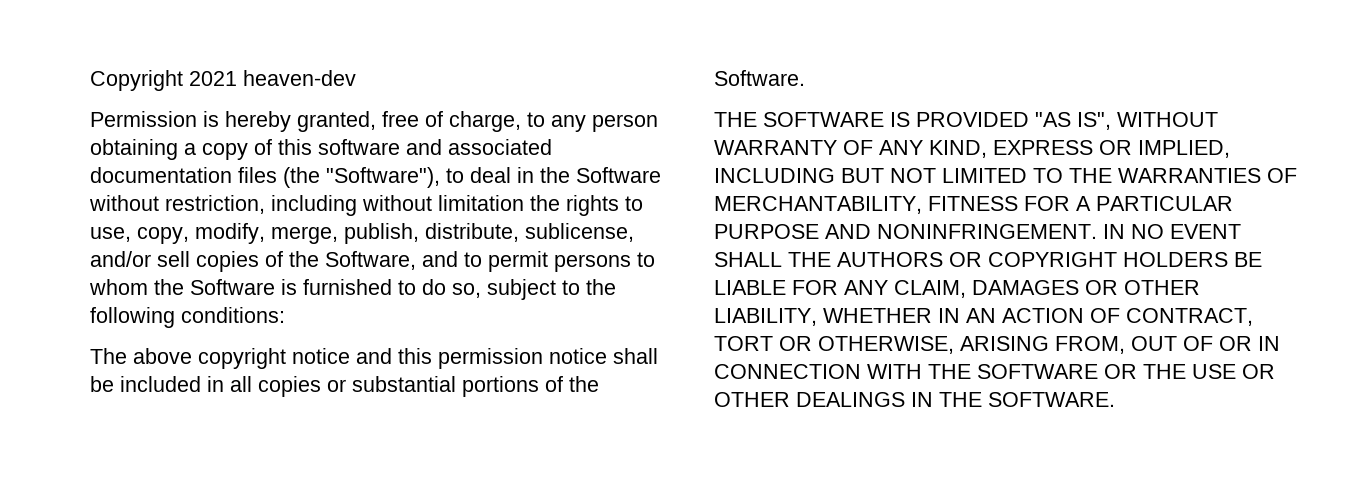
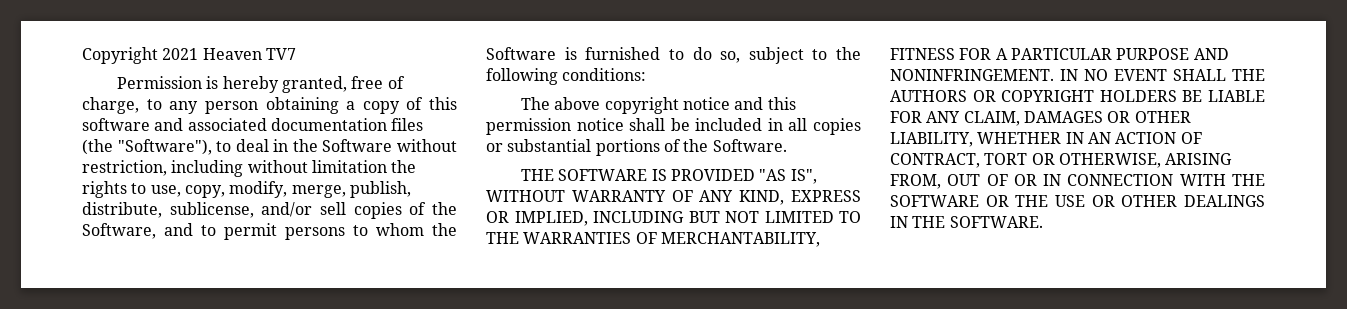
- Copyright 2021 heaven-dev
+ Copyright 2021 Heaven TV7

